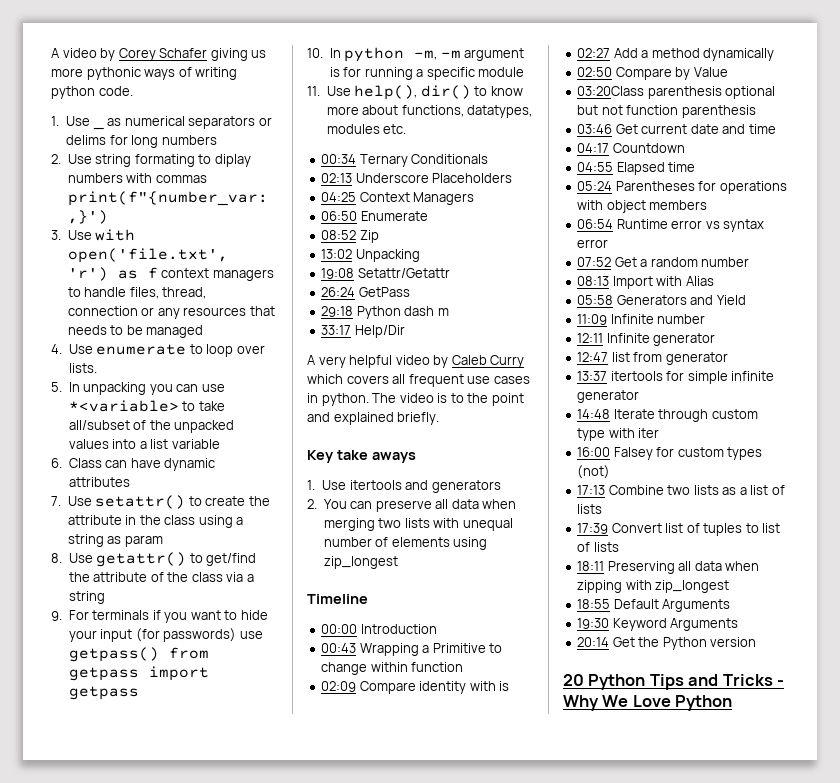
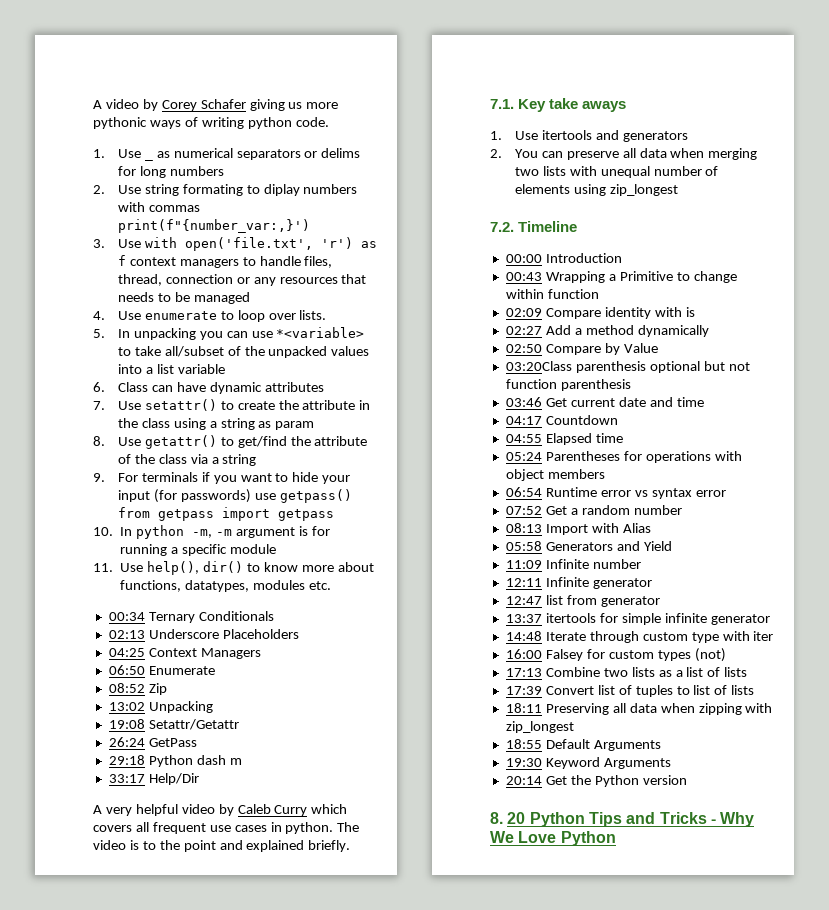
- Key take aways
+ 7.1. Key take aways
- Timeline
+ 7.2. Timeline
- 20 Python Tips and Tricks - Why We Love Python
+ 8. 20 Python Tips and Tricks - Why We Love Python

